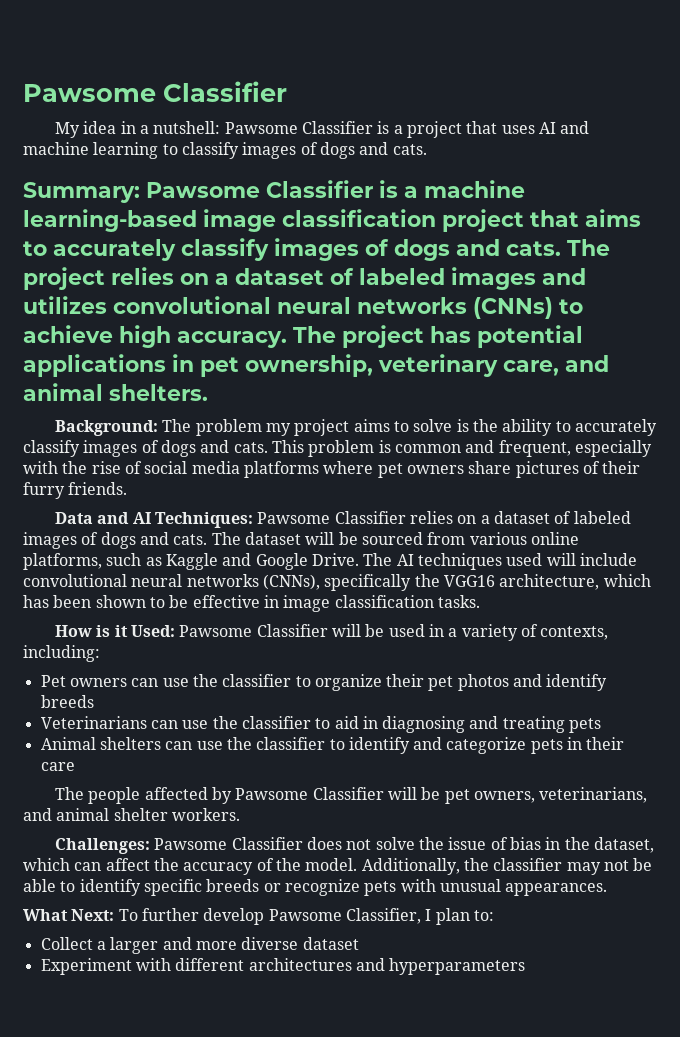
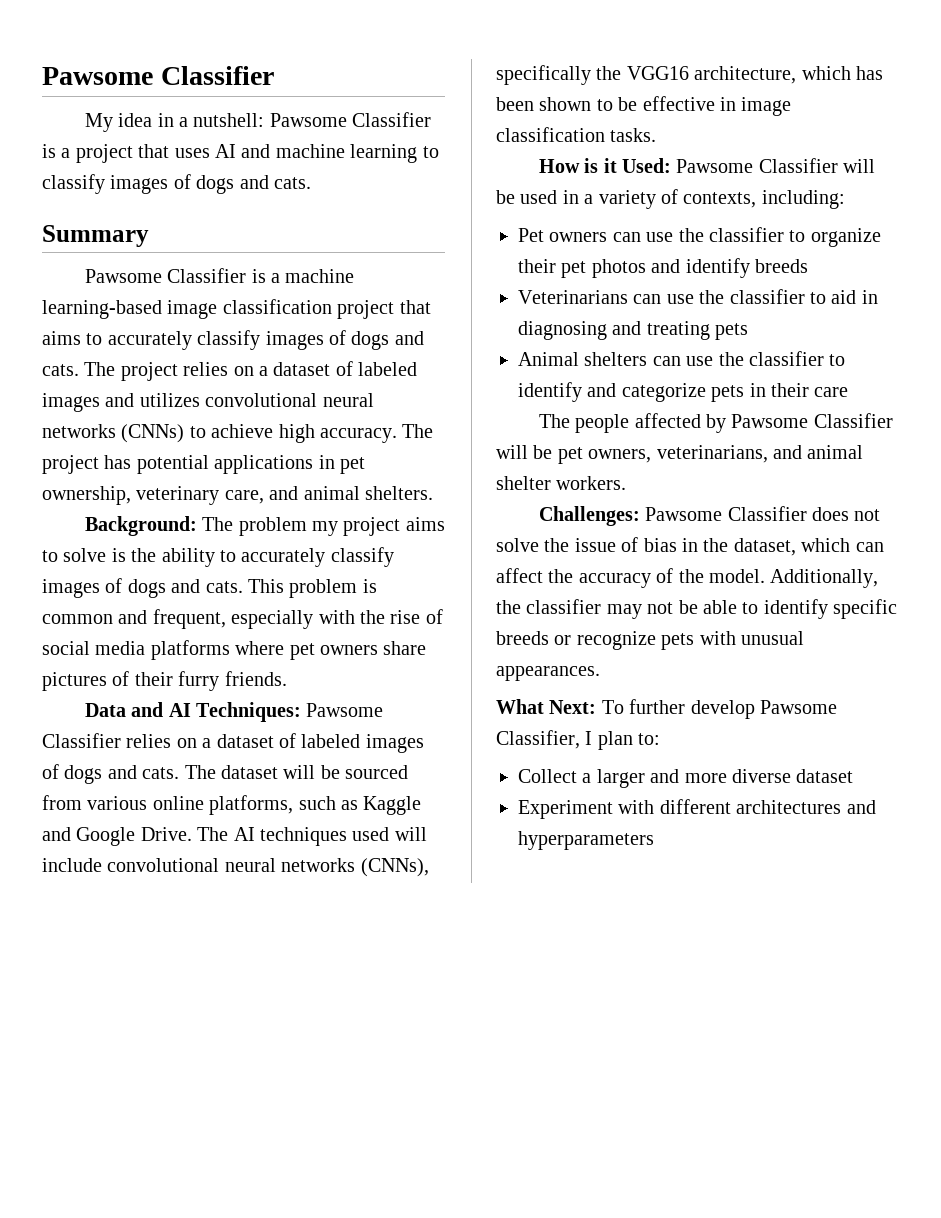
- Summary: Pawsome Classifier is a machine learning-based image classification project that aims to accurately classify images of dogs and cats.
+ Summary
+ Pawsome Classifier is a machine learning-based image classification project that aims to accurately classify images of dogs and cats.

